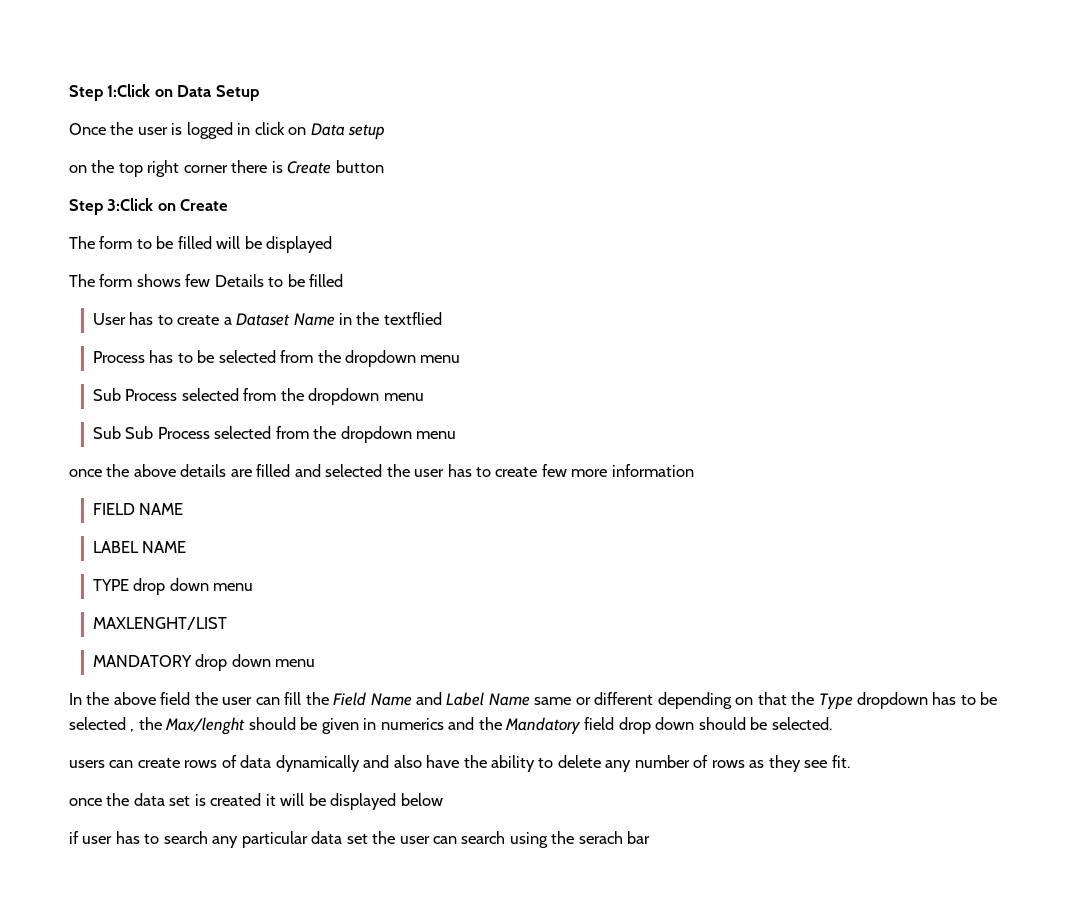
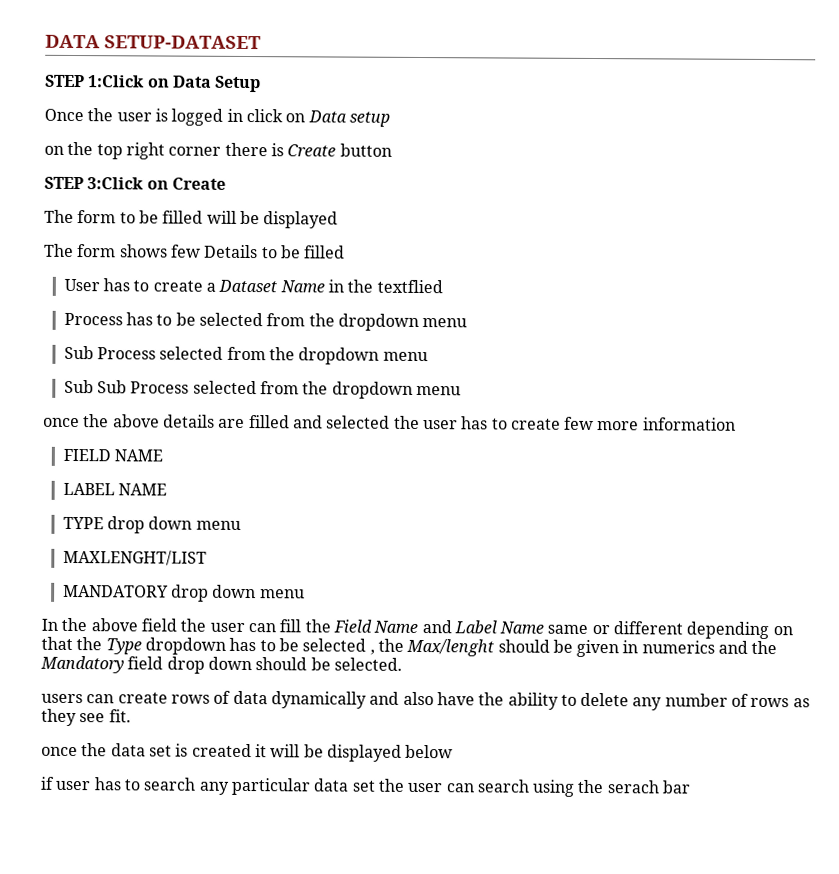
- Step 1:Click on Data Setup
+ DATA SETUP-DATASET
+ STEP 1:Click on Data Setup
- Step 3:Click on Create
+ STEP 3:Click on Create

